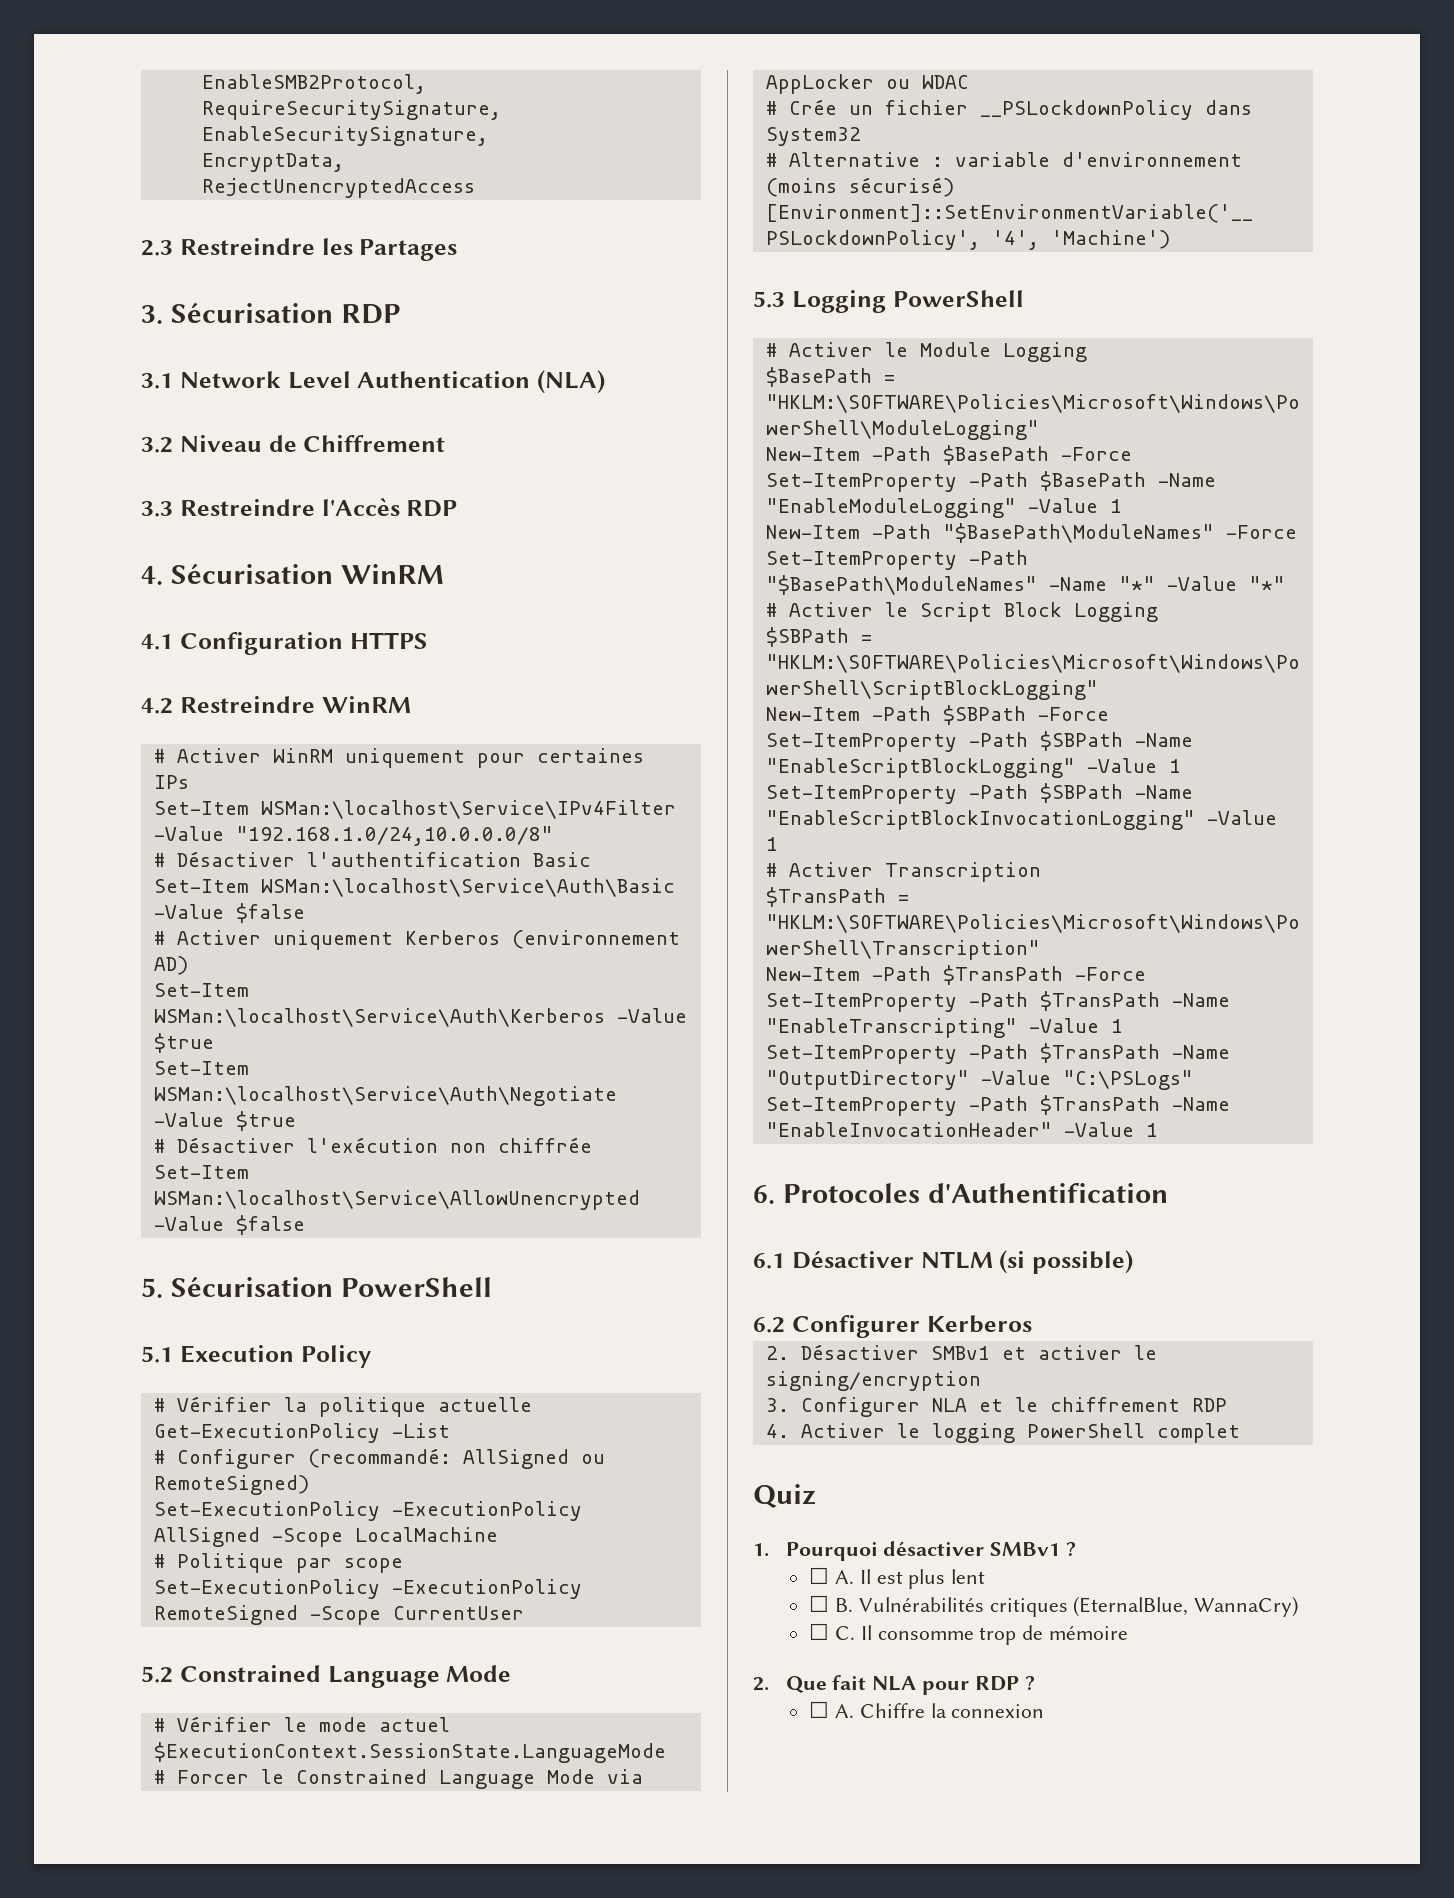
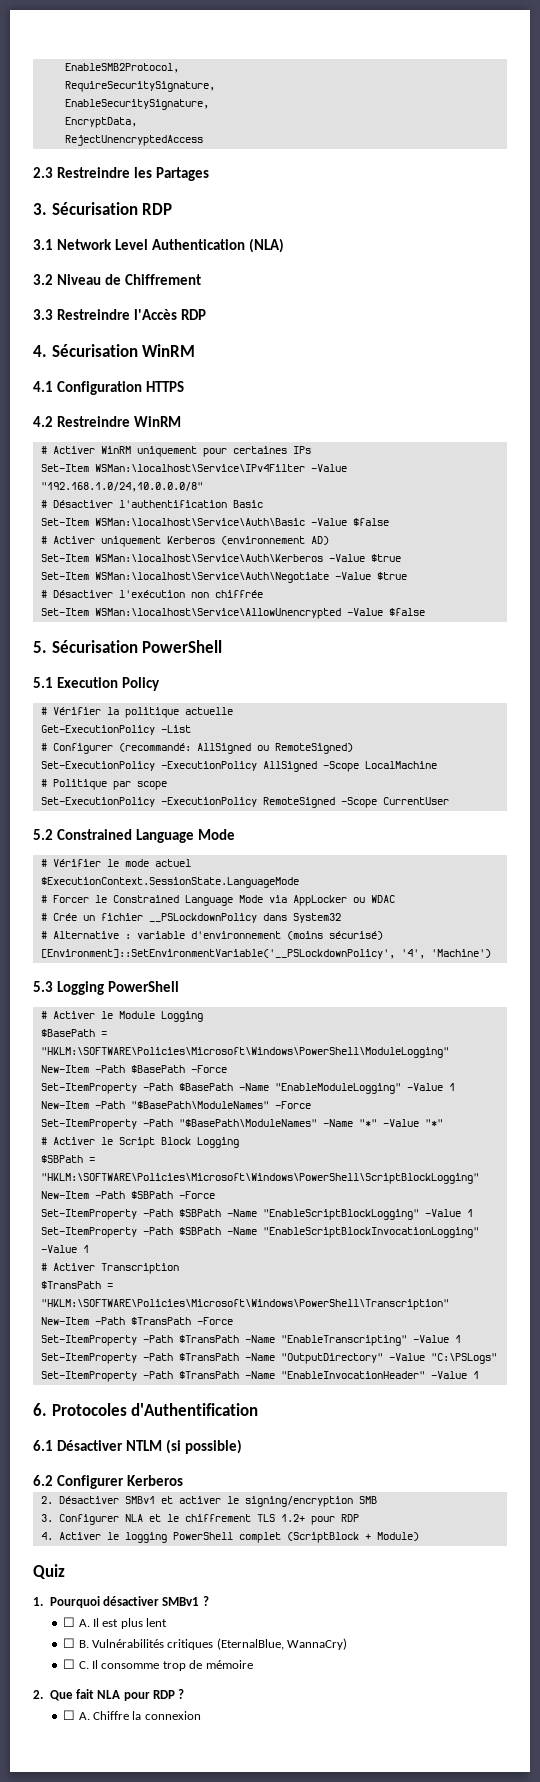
- 2. Désactiver SMBv1 et activer le signing/encryption
+ 2. Désactiver SMBv1 et activer le signing/encryption SMB
- 3. Configurer NLA et le chiffrement RDP
+ 3. Configurer NLA et le chiffrement TLS 1.2+ pour RDP
- 4. Activer le logging PowerShell complet
+ 4. Activer le logging PowerShell complet (ScriptBlock + Module)

